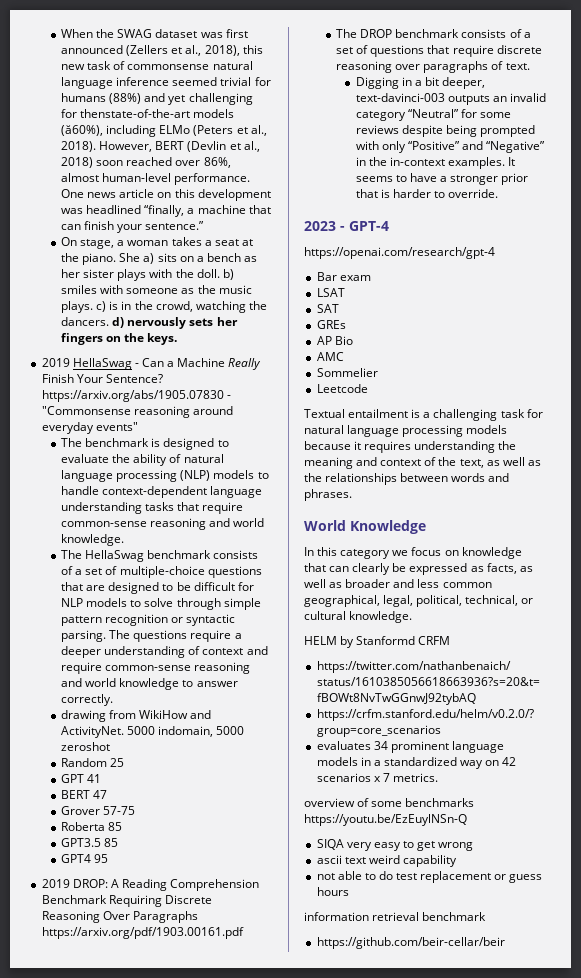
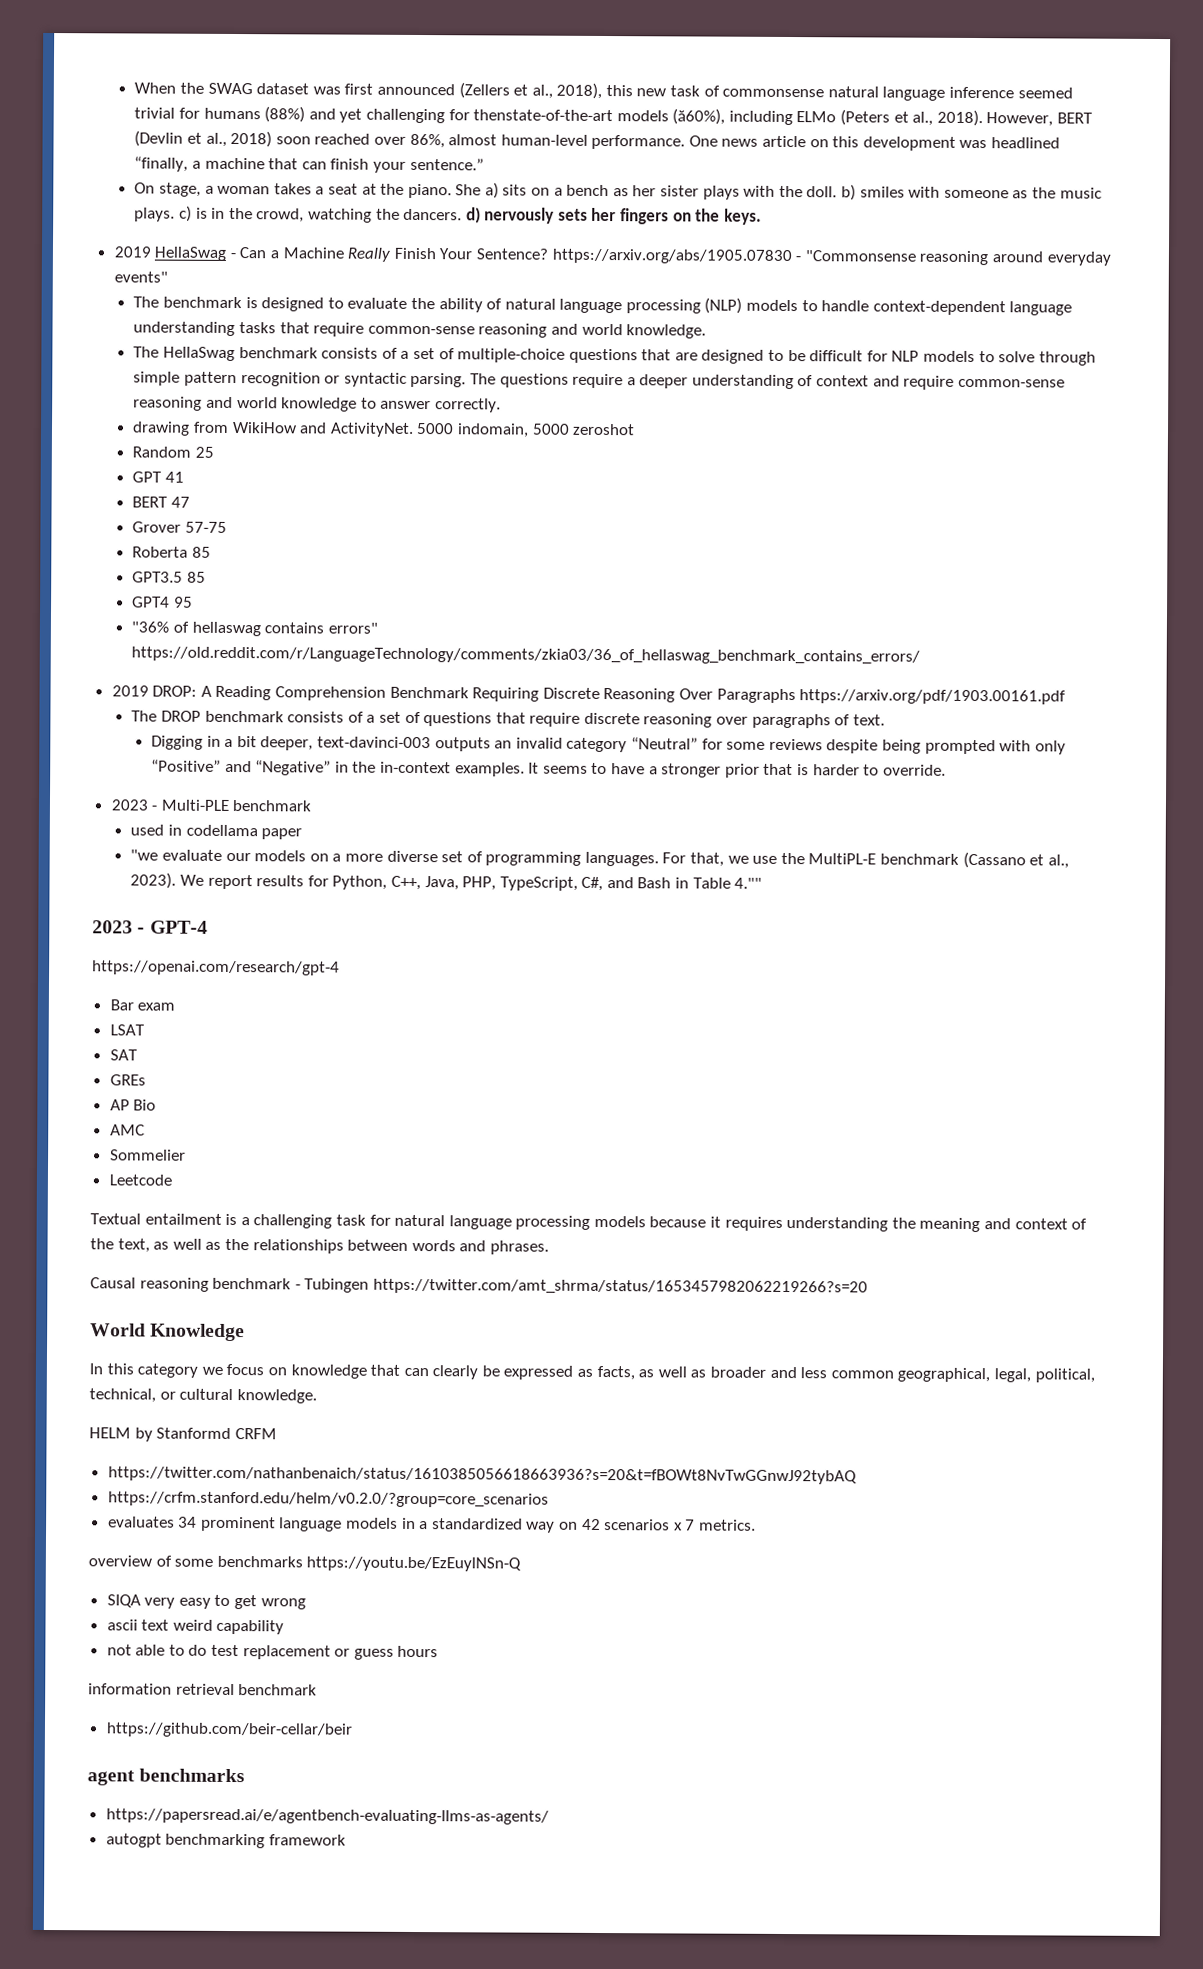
+ "36% of hellaswag contains errors" https://old.reddit.com/r/LanguageTechnology/comments/zkia03/36_of_hellaswag_benchmark_contains_errors/
+ 2023 - Multi-PLE benchmark
+ used in codellama paper
+ "we evaluate our models on a more diverse set of programming languages. For that, we use the MultiPL-E benchmark (Cassano et al., 2023). We report results for Python, C++, Java, PHP, TypeScript, C#, and Bash in Table 4.""
+ Causal reasoning benchmark - Tubingen https://twitter.com/amt_shrma/status/1653457982062219266?s=20
+ agent benchmarks
+ https://papersread.ai/e/agentbench-evaluating-llms-as-agents/
+ autogpt benchmarking framework

